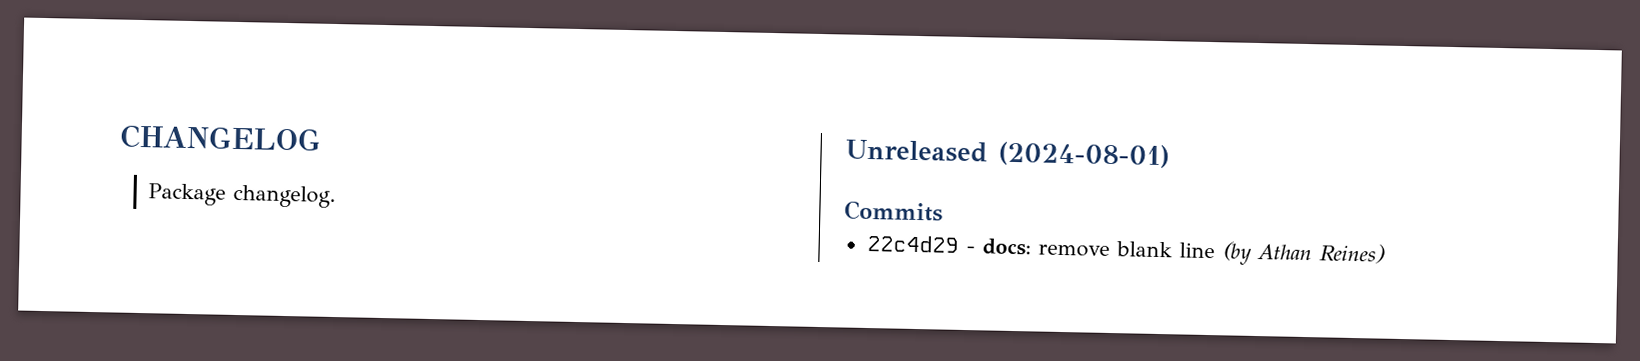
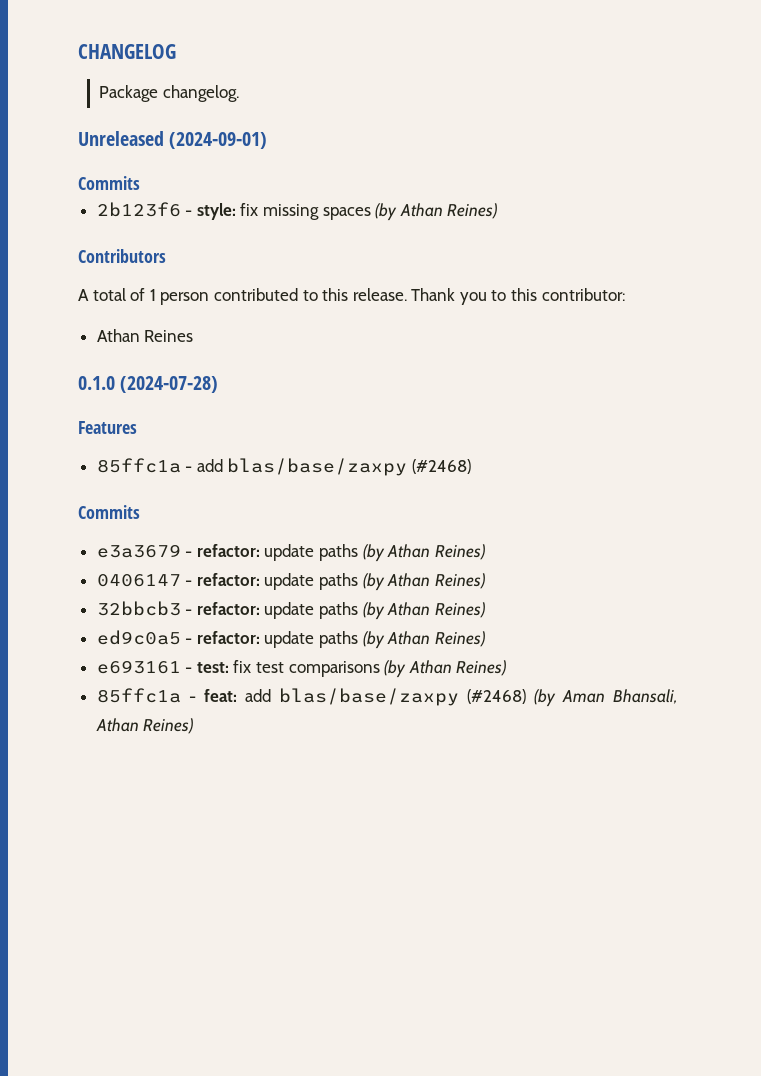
- Unreleased (2024-08-01)
+ Unreleased (2024-09-01)
  Commits
- 22c4d29 - docs: remove blank line (by Athan Reines)
+ 2b123f6 - style: fix missing spaces (by Athan Reines)
+ Contributors
+ A total of 1 person contributed to this release. Thank you to this contributor:
+ Athan Reines
+ 0.1.0 (2024-07-28)
+ Features
+ 85ffc1a - add blas/base/zaxpy (#2468)
+ Commits
+ e3a3679 - refactor: update paths (by Athan Reines)
+ 0406147 - refactor: update paths (by Athan Reines)
+ 32bbcb3 - refactor: update paths (by Athan Reines)
+ ed9c0a5 - refactor: update paths (by Athan Reines)
+ e693161 - test: fix test comparisons (by Athan Reines)
+ 85ffc1a - feat: add blas/base/zaxpy (#2468) (by Aman Bhansali, Athan Reines)

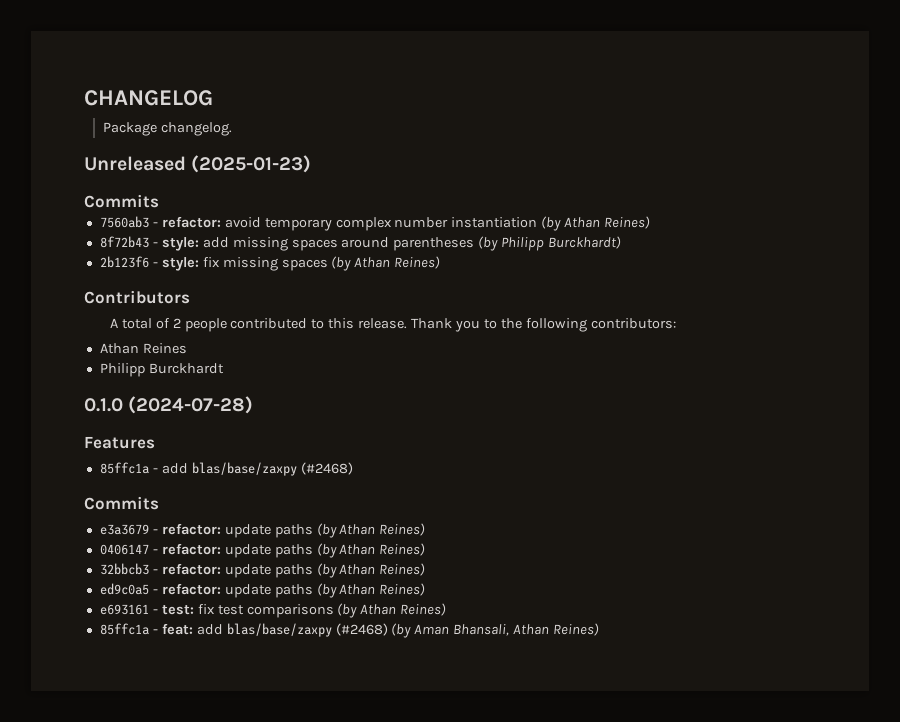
- Unreleased (2024-09-01)
+ Unreleased (2025-01-23)
  Commits
+ 7560ab3 - refactor: avoid temporary complex number instantiation (by Athan Reines)
+ 8f72b43 - style: add missing spaces around parentheses (by Philipp Burckhardt)
- A total of 1 person contributed to this release.
+ A total of 2 people contributed to this release.
- Thank you to this contributor:
+ Thank you to the following contributors:
+ Philipp Burckhardt

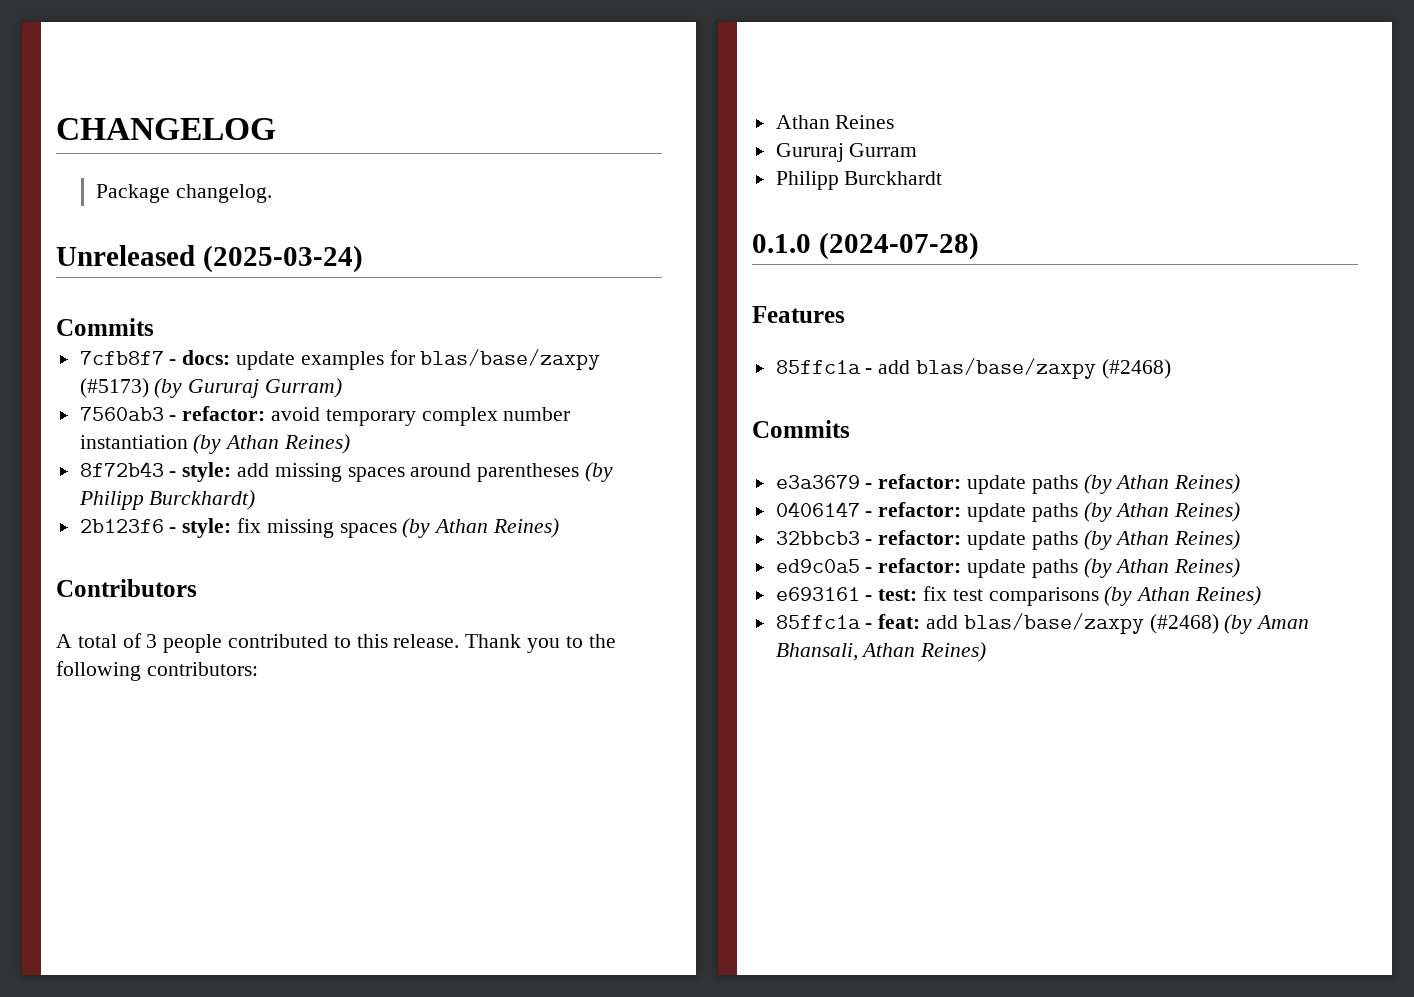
- Unreleased (2025-01-23)
+ Unreleased (2025-03-24)
  Commits
+ 7cfb8f7 - docs: update examples for blas/base/zaxpy (#5173) (by Gururaj Gurram)
- A total of 2 people contributed to this release.
+ A total of 3 people contributed to this release.
+ Gururaj Gurram

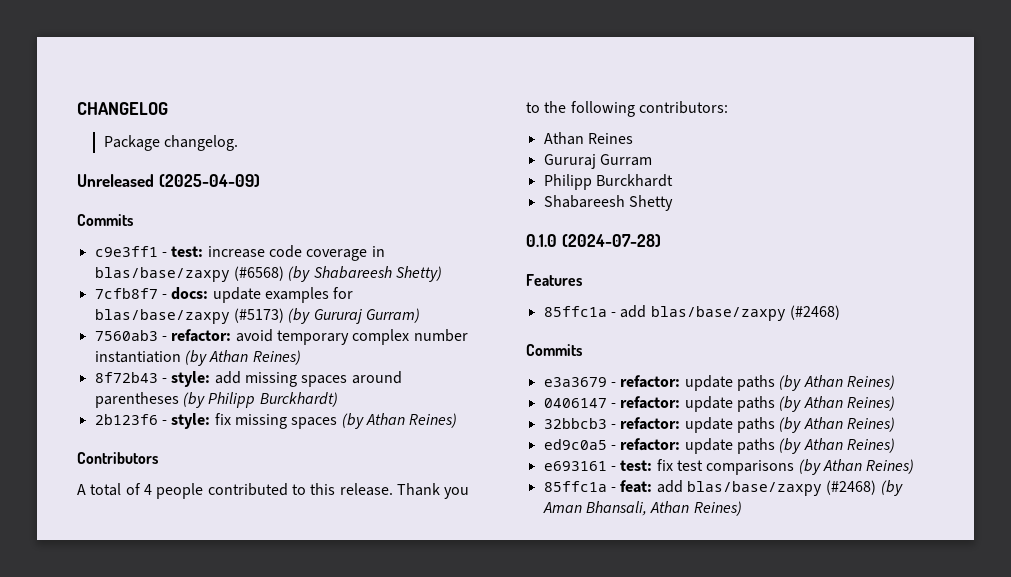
- Unreleased (2025-03-24)
+ Unreleased (2025-04-09)
  Commits
+ c9e3ff1 - test: increase code coverage in blas/base/zaxpy (#6568) (by Shabareesh Shetty)
- A total of 3 people contributed to this release.
+ A total of 4 people contributed to this release.
+ Shabareesh Shetty

